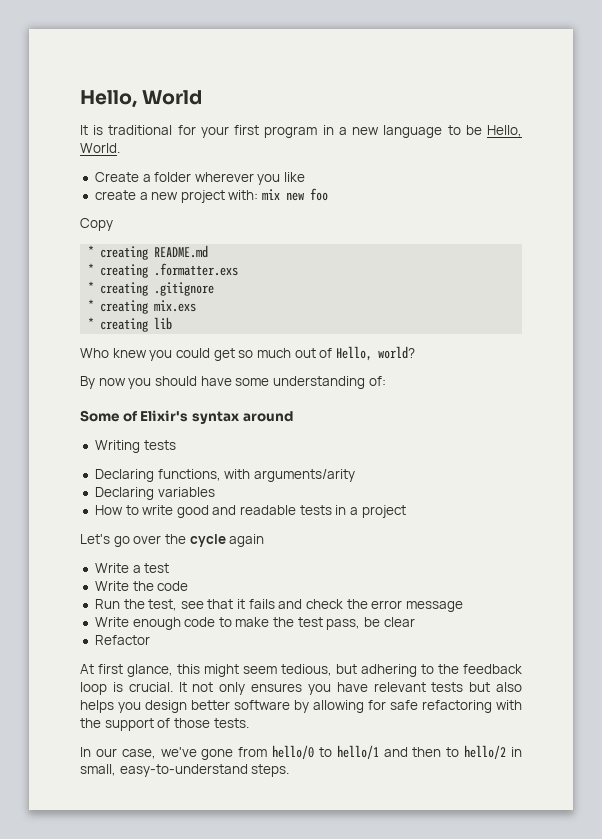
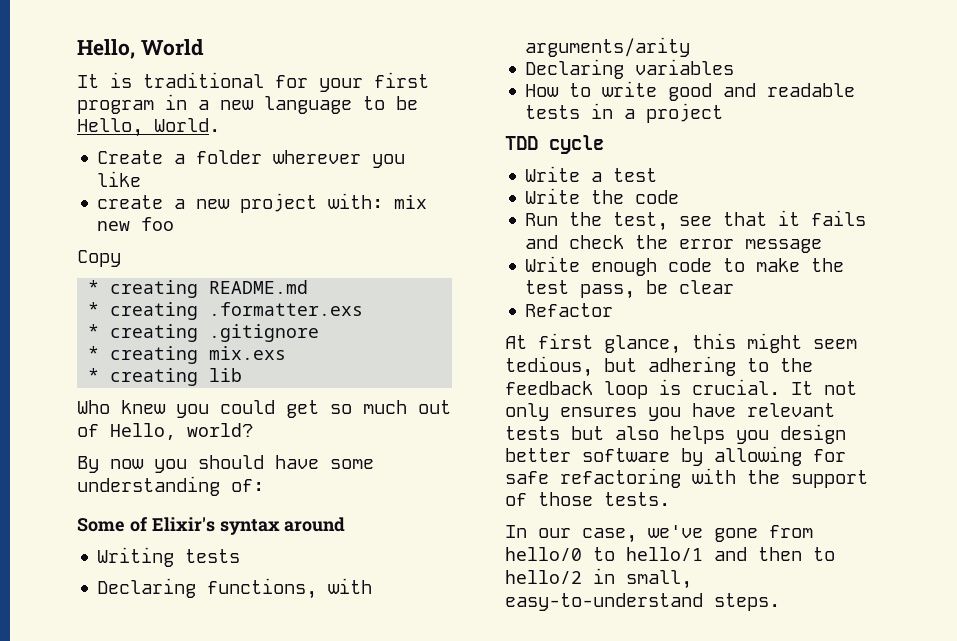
- Let's go over the cycle again
+ TDD cycle

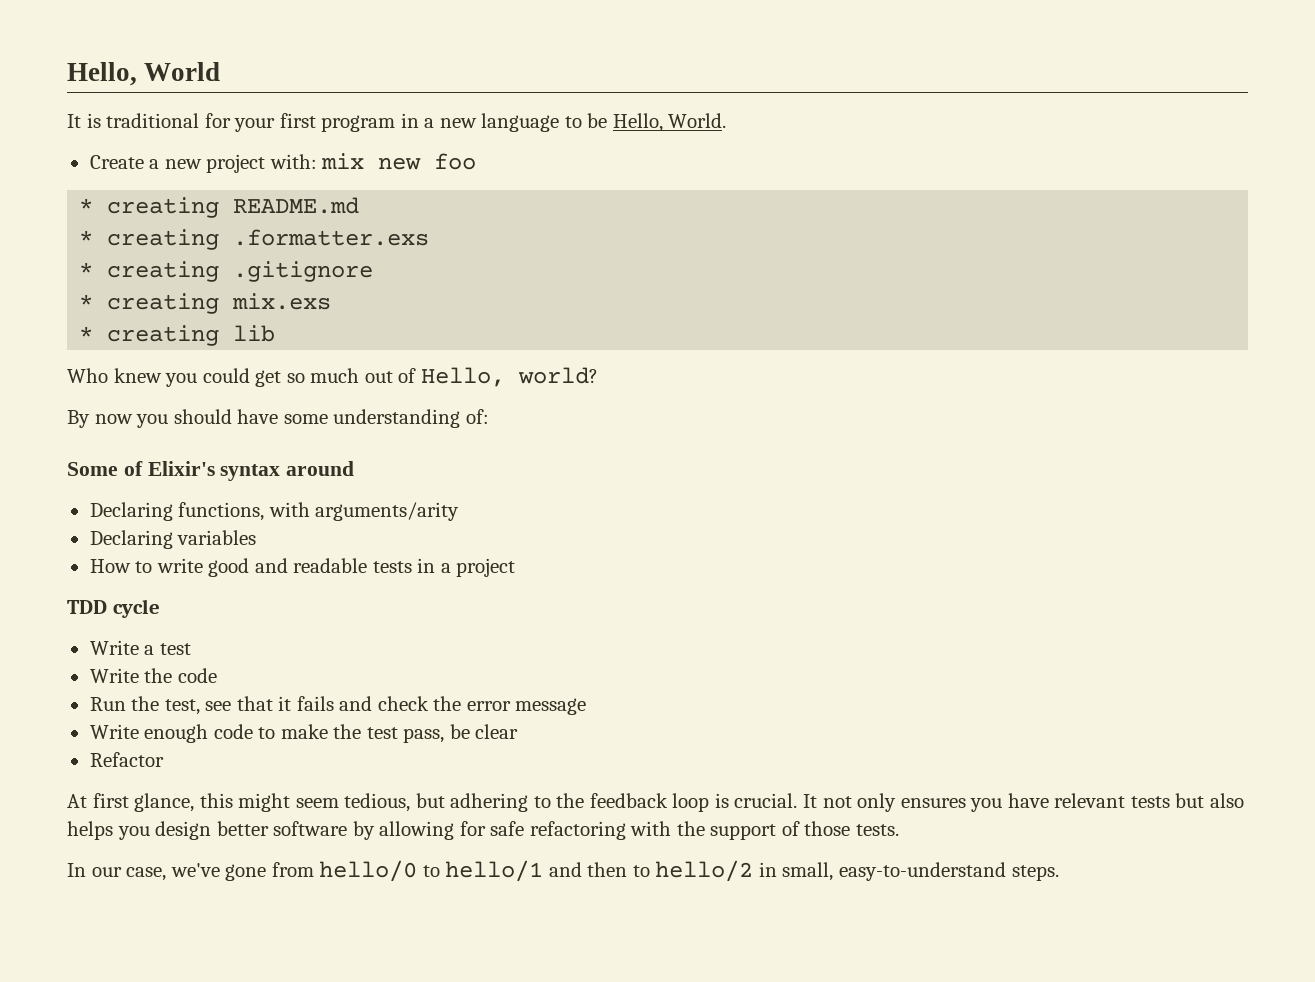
- Create a folder wherever you like
- create a new project with: mix new foo
+ Create a new project with: mix new foo
- Copy
- Writing tests

